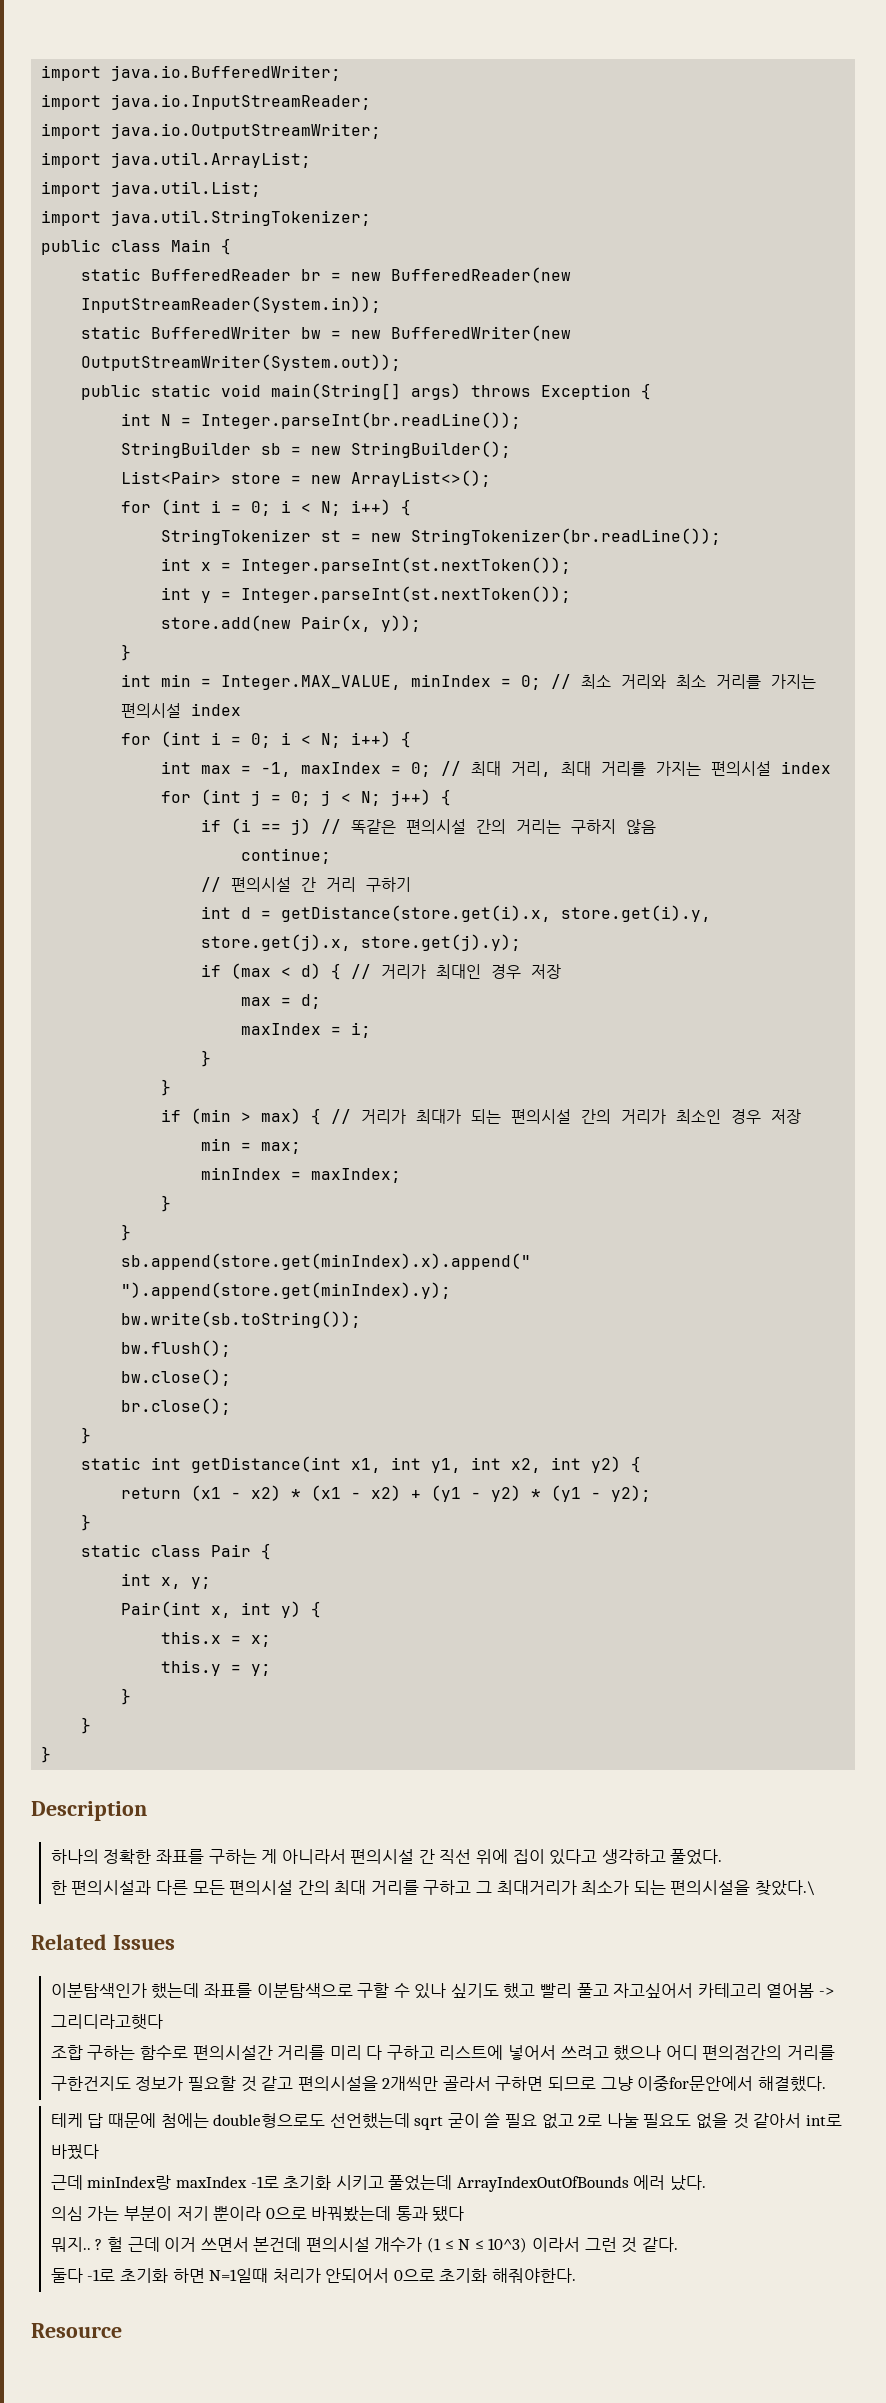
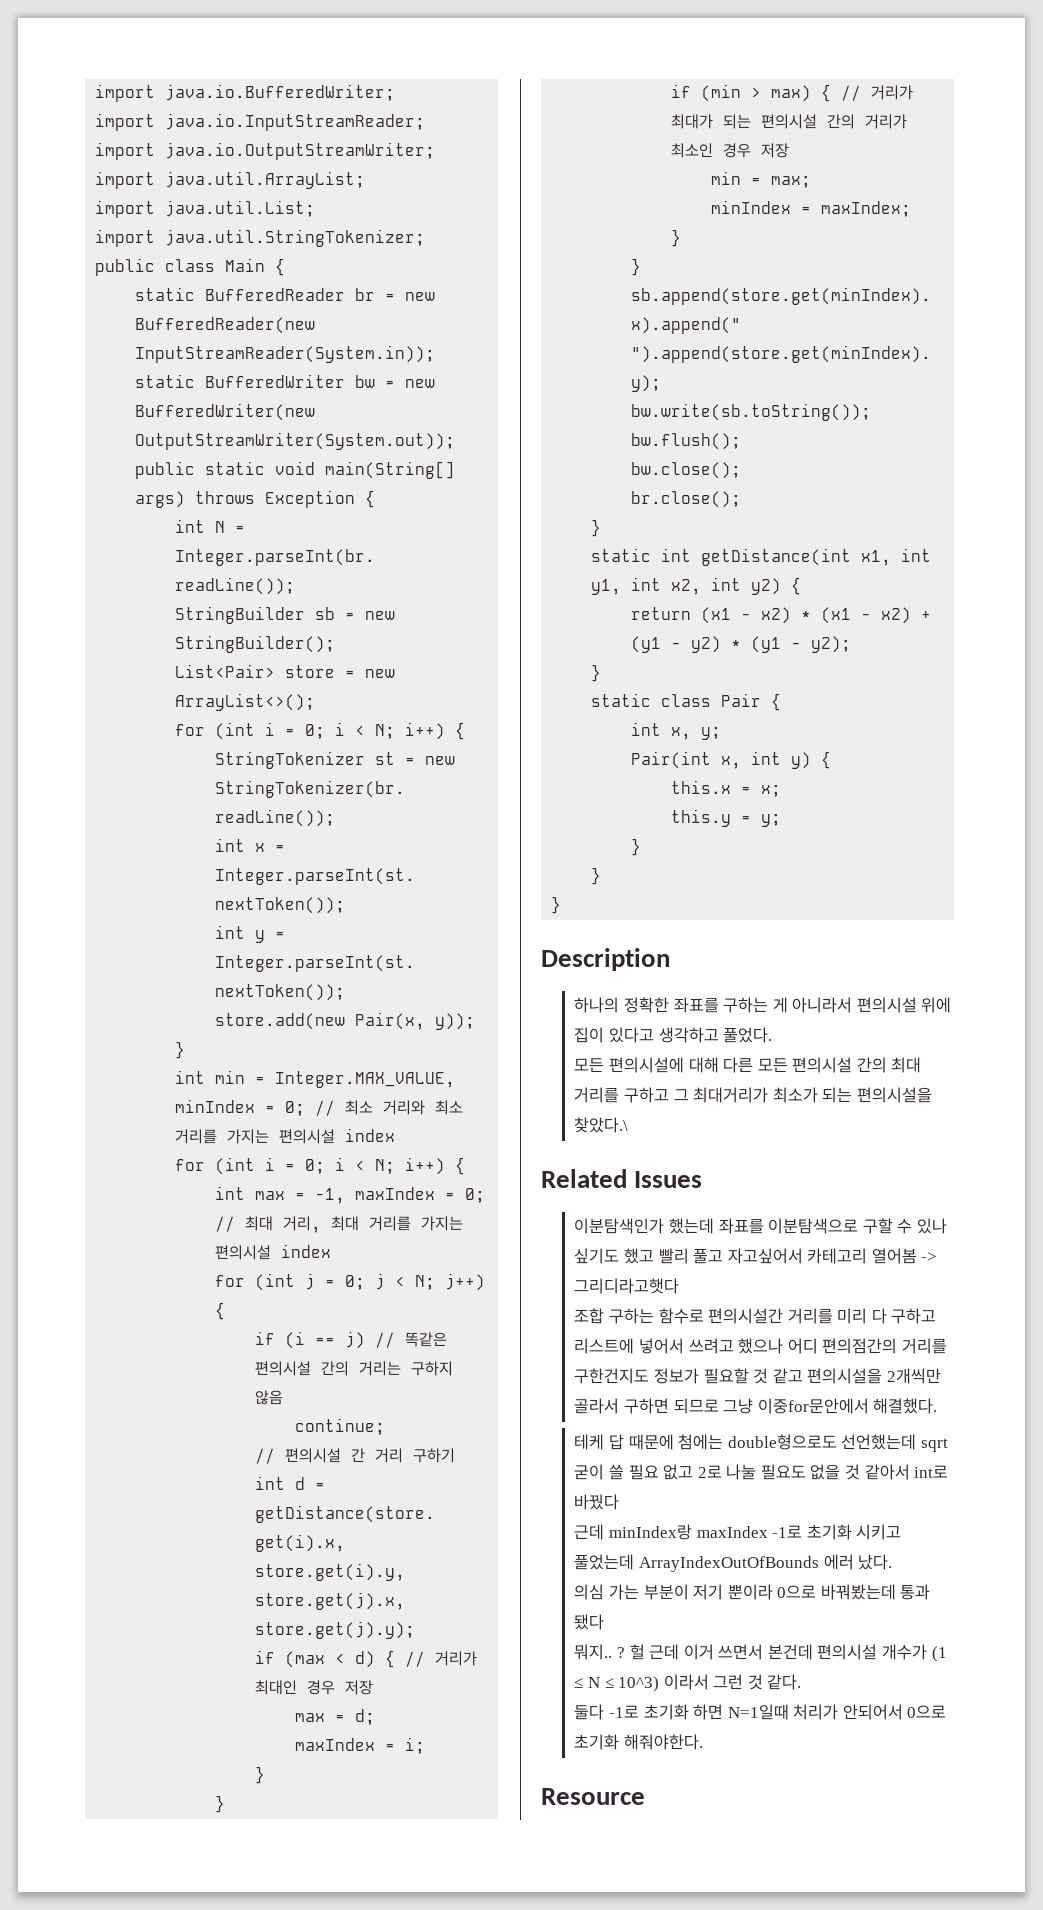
- 하나의 정확한 좌표를 구하는 게 아니라서 편의시설 간 직선 위에 집이 있다고 생각하고 풀었다.
+ 하나의 정확한 좌표를 구하는 게 아니라서 편의시설 위에 집이 있다고 생각하고 풀었다.
- 한 편의시설과 다른 모든 편의시설 간의 최대 거리를 구하고 그 최대거리가 최소가 되는 편의시설을 찾았다.\
+ 모든 편의시설에 대해 다른 모든 편의시설 간의 최대 거리를 구하고 그 최대거리가 최소가 되는 편의시설을 찾았다.\

